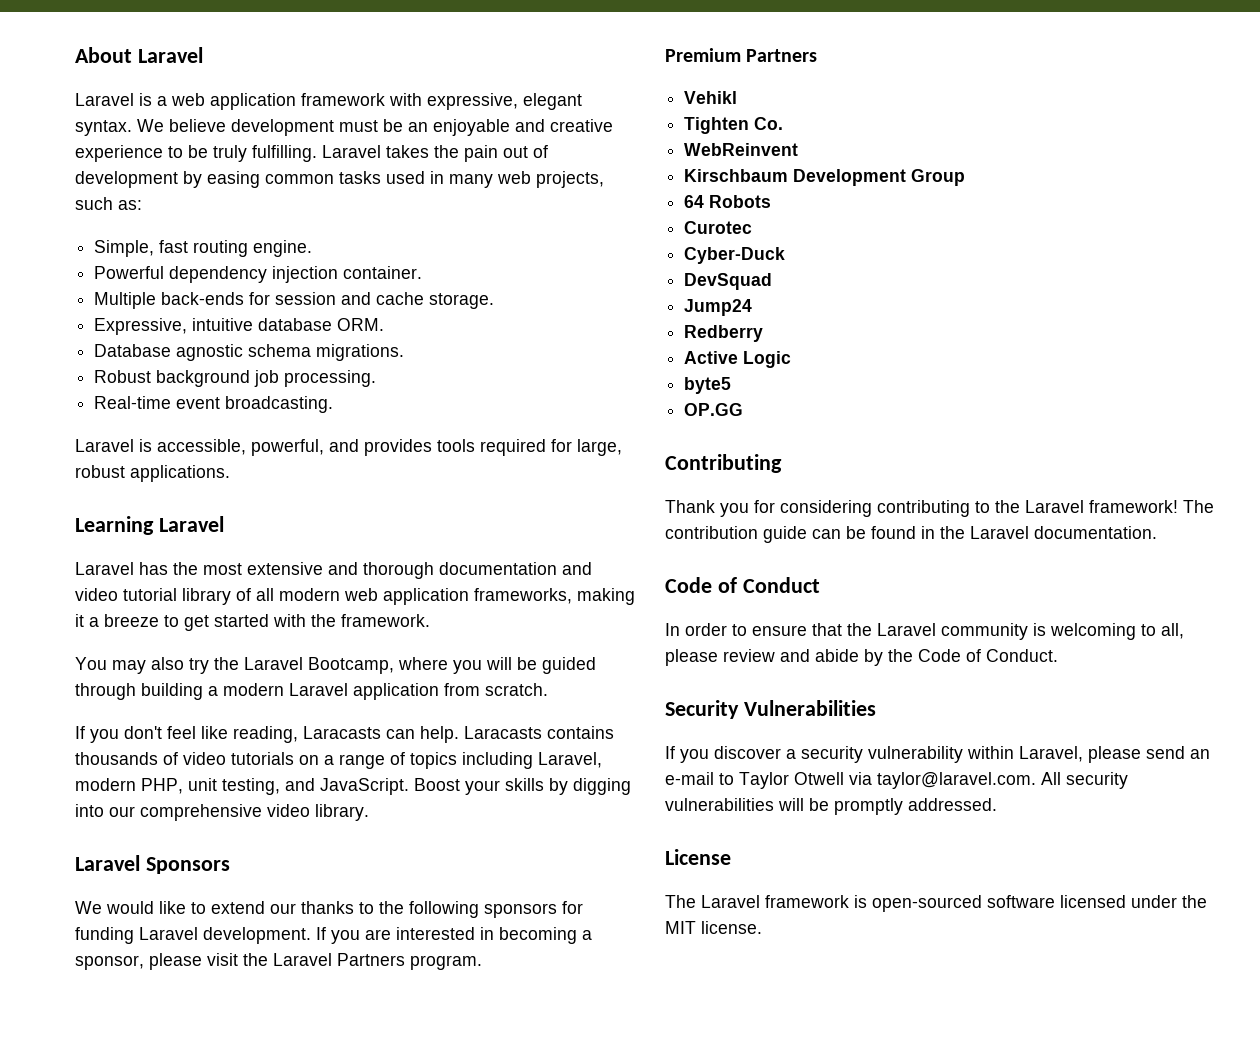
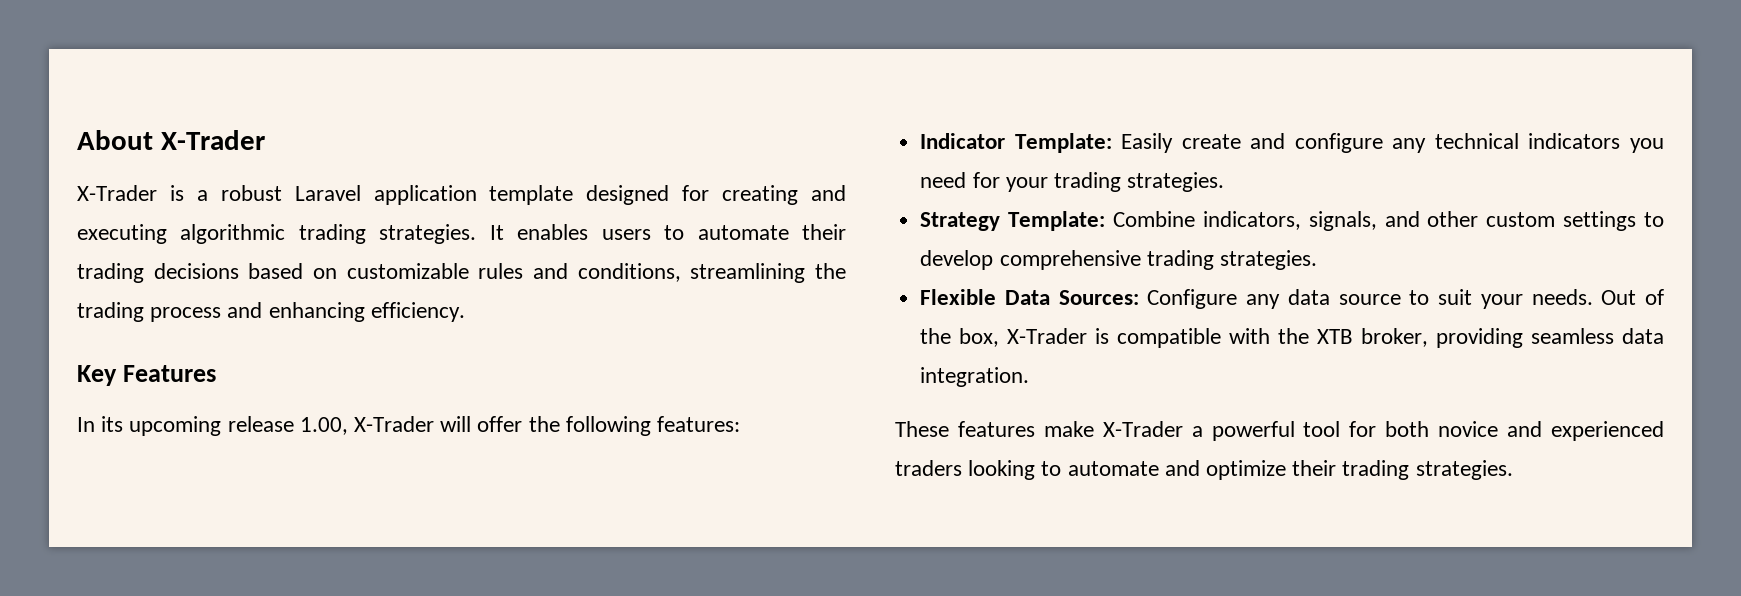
- About Laravel
- Laravel is a web application framework with expressive, elegant syntax. We believe development must be an enjoyable and creative experience to be truly fulfilling. Laravel takes the pain out of development by easing common tasks used in many web projects, such as:
- Simple, fast routing engine.
- Powerful dependency injection container.
- Multiple back-ends for session and cache storage.
- Expressive, intuitive database ORM.
- Database agnostic schema migrations.
- Robust background job processing.
- Real-time event broadcasting.
- Laravel is accessible, powerful, and provides tools required for large, robust applications.
- Learning Laravel
- Laravel has the most extensive and thorough documentation and video tutorial library of all modern web application frameworks, making it a breeze to get started with the framework.
- You may also try the Laravel Bootcamp, where you will be guided through building a modern Laravel application from scratch.
- If you don't feel like reading, Laracasts can help. Laracasts contains thousands of video tutorials on a range of topics including Laravel, modern PHP, unit testing, and JavaScript. Boost your skills by digging into our comprehensive video library.
- Laravel Sponsors
- We would like to extend our thanks to the following sponsors for funding Laravel development. If you are interested in becoming a sponsor, please visit the Laravel Partners program.
- Premium Partners
- Vehikl
- Tighten Co.
- WebReinvent
- Kirschbaum Development Group
- 64 Robots
- Curotec
- Cyber-Duck
- DevSquad
- Jump24
- Redberry
- Active Logic
- byte5
- OP.GG
- Contributing
- Thank you for considering contributing to the Laravel framework! The contribution guide can be found in the Laravel documentation.
- Code of Conduct
- In order to ensure that the Laravel community is welcoming to all, please review and abide by the Code of Conduct.
- Security Vulnerabilities
- If you discover a security vulnerability within Laravel, please send an e-mail to Taylor Otwell via taylor@laravel.com. All security vulnerabilities will be promptly addressed.
- License
- The Laravel framework is open-sourced software licensed under the MIT license.
+ About X-Trader
+ X-Trader is a robust Laravel application template designed for creating and executing algorithmic trading strategies. It enables users to automate their trading decisions based on customizable rules and conditions, streamlining the trading process and enhancing efficiency.
+ Key Features
+ In its upcoming release 1.00, X-Trader will offer the following features:
+ Indicator Template: Easily create and configure any technical indicators you need for your trading strategies.
+ Strategy Template: Combine indicators, signals, and other custom settings to develop comprehensive trading strategies.
+ Flexible Data Sources: Configure any data source to suit your needs. Out of the box, X-Trader is compatible with the XTB broker, providing seamless data integration.
+ These features make X-Trader a powerful tool for both novice and experienced traders looking to automate and optimize their trading strategies.

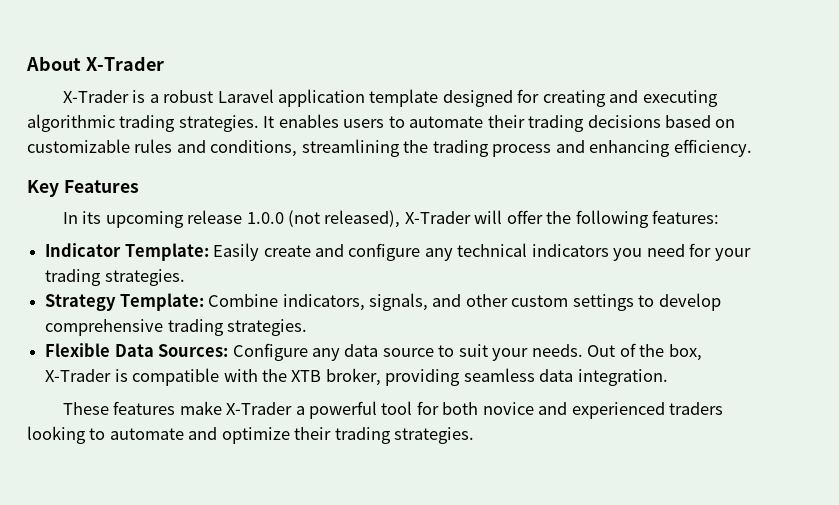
- In its upcoming release 1.00, X-Trader will offer the following features:
+ In its upcoming release 1.0.0 (not released), X-Trader will offer the following features:

